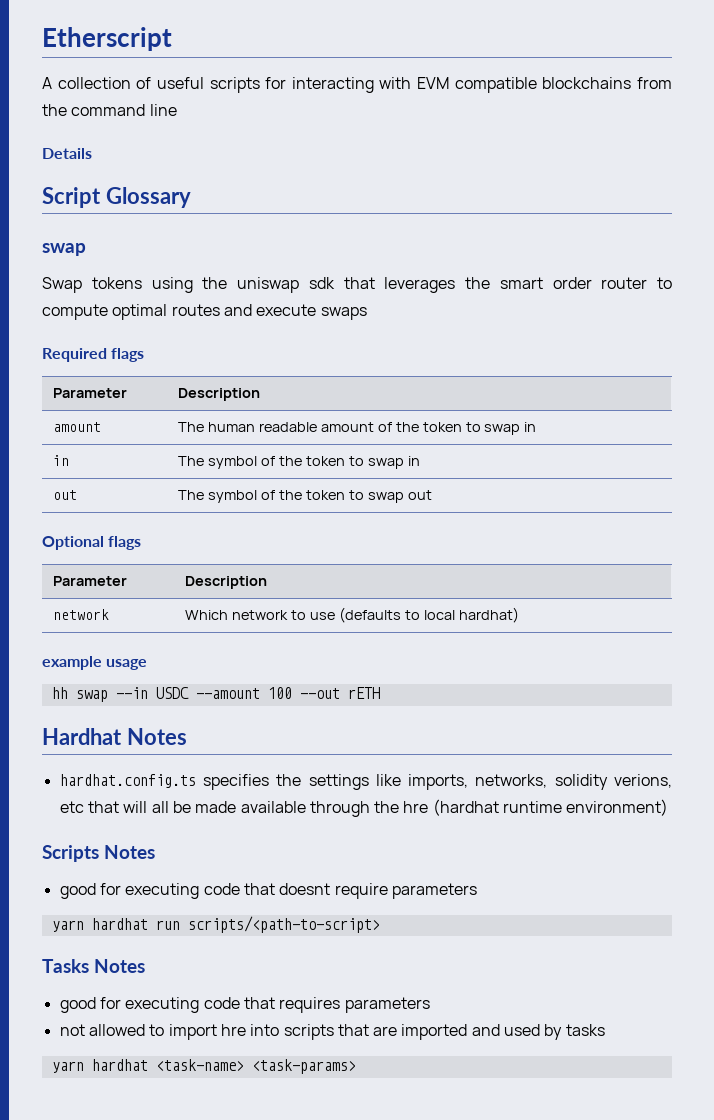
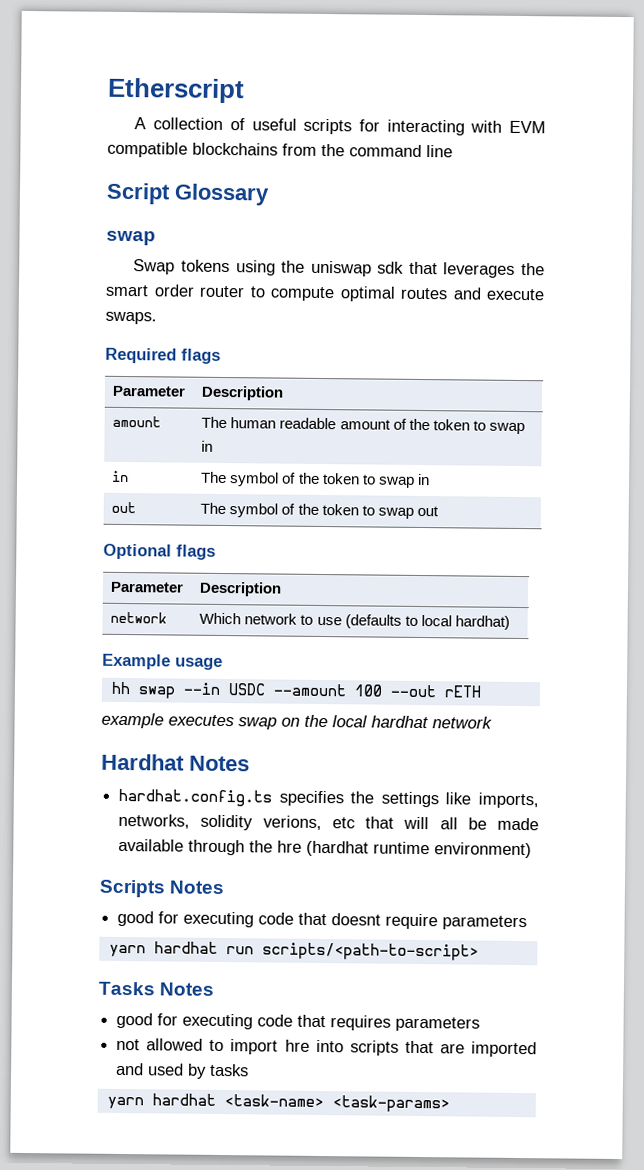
- Details
- Swap tokens using the uniswap sdk that leverages the smart order router to compute optimal routes and execute swaps
+ Swap tokens using the uniswap sdk that leverages the smart order router to compute optimal routes and execute swaps.
- example usage
+ Example usage
+ example executes swap on the local hardhat network

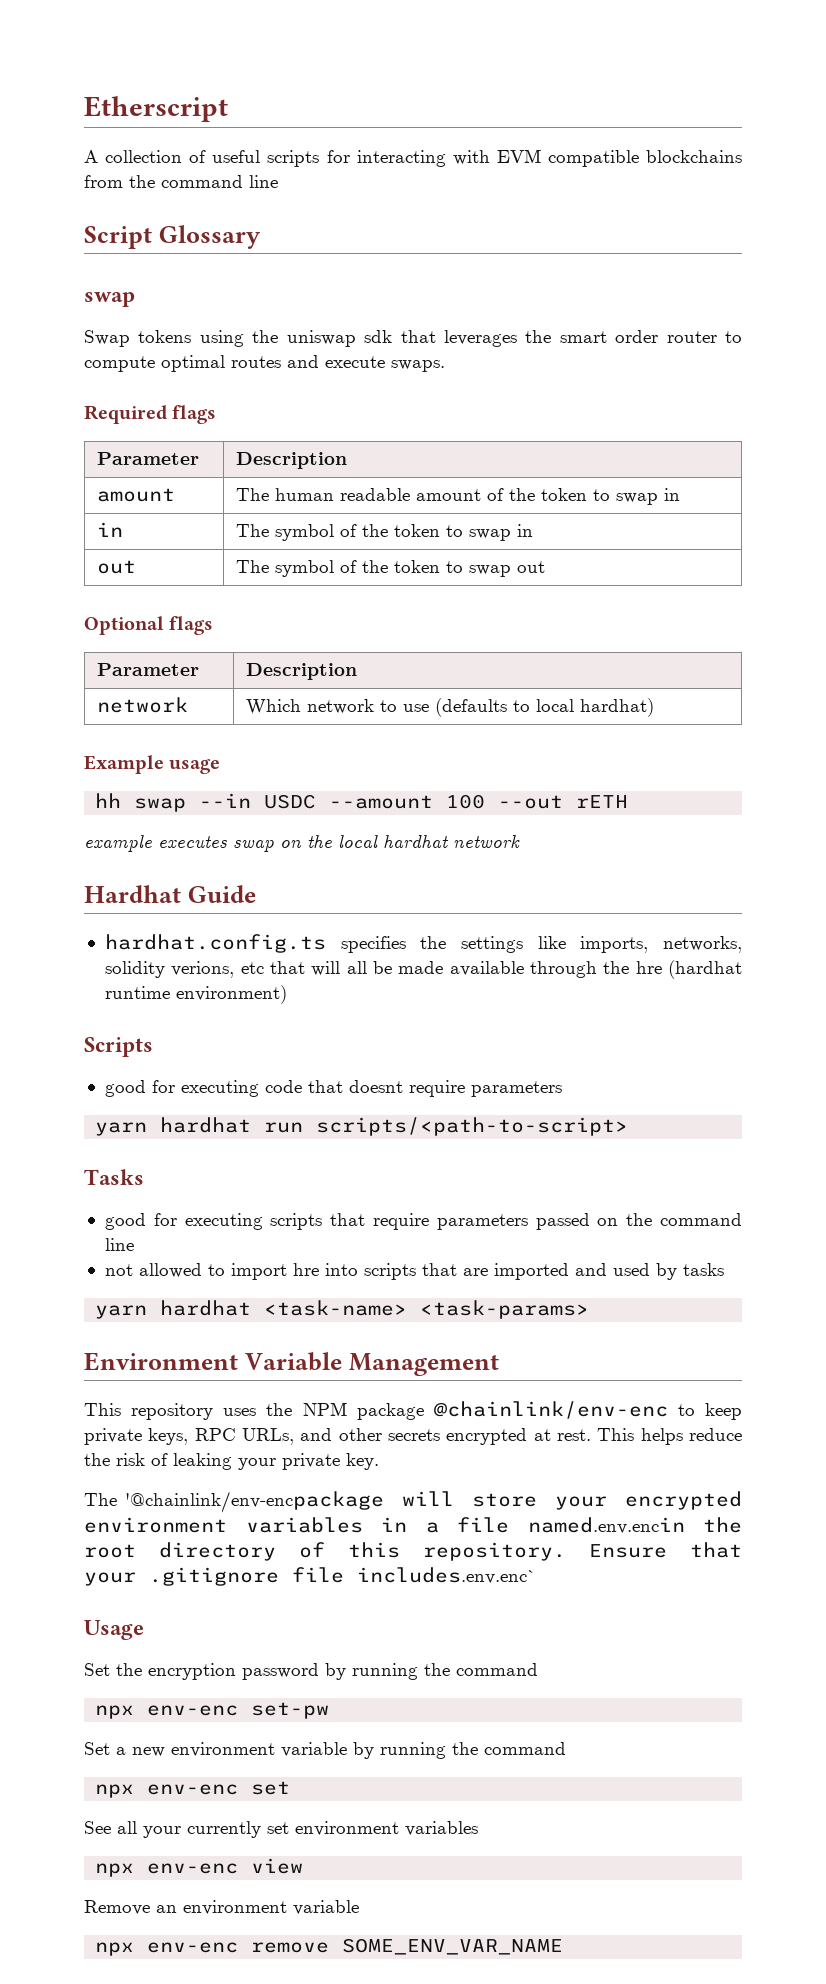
- Hardhat Notes
+ Hardhat Guide
- Scripts Notes
+ Scripts
- Tasks Notes
- good for executing code that requires parameters
+ Tasks
+ good for executing scripts that require parameters passed on the command line
+ Environment Variable Management
+ This repository uses the NPM package @chainlink/env-enc to keep private keys, RPC URLs, and other secrets encrypted at rest. This helps reduce the risk of leaking your private key.
+ The '@chainlink/env-encpackage will store your encrypted environment variables in a file named.env.encin the root directory of this repository. Ensure that your .gitignore file includes.env.enc`
+ Usage
+ Set the encryption password by running the command
+ npx env-enc set-pw
+ Set a new environment variable by running the command
+ npx env-enc set
+ See all your currently set environment variables
+ npx env-enc view
+ Remove an environment variable
+ npx env-enc remove SOME_ENV_VAR_NAME

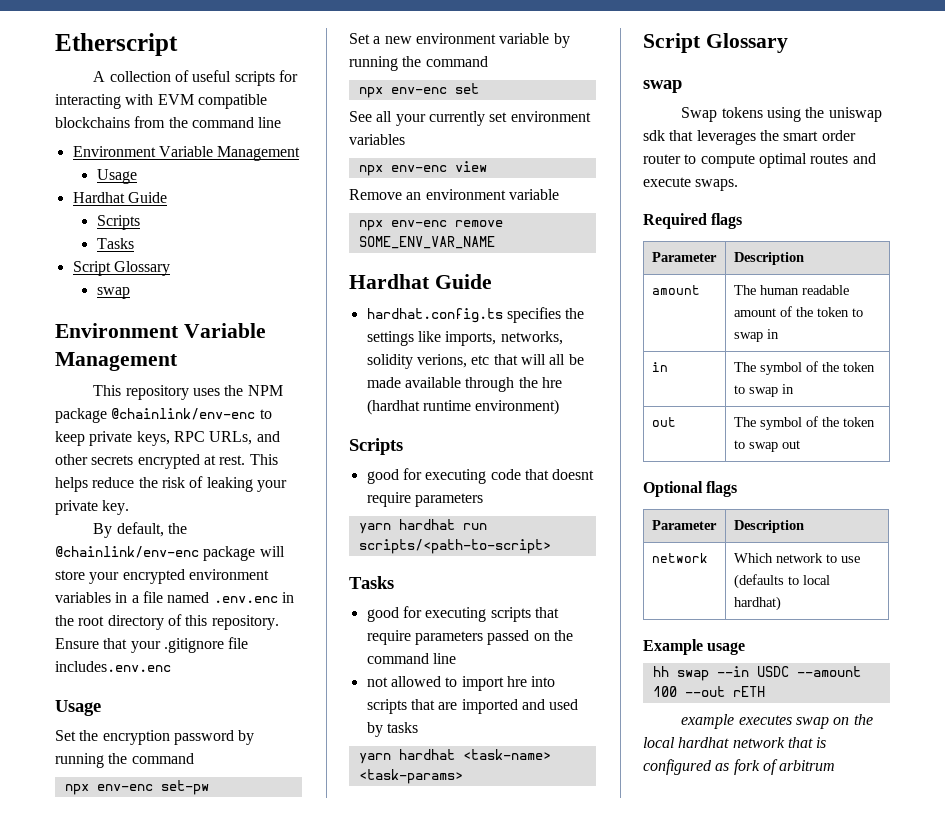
  A collection of useful scripts for interacting with EVM compatible blockchains from the command line
+ Environment Variable Management
+ Usage
+ Hardhat Guide
+ Scripts
+ Tasks
+ Script Glossary
+ swap
+ Environment Variable Management
+ This repository uses the NPM package @chainlink/env-enc to keep private keys, RPC URLs, and other secrets encrypted at rest. This helps reduce the risk of leaking your private key.
+ By default, the @chainlink/env-enc package will store your encrypted environment variables in a file named .env.enc in the root directory of this repository. Ensure that your .gitignore file includes.env.enc
+ Usage
+ Set the encryption password by running the command
+ npx env-enc set-pw
+ Set a new environment variable by running the command
+ npx env-enc set
+ See all your currently set environment variables
+ npx env-enc view
+ Remove an environment variable
+ npx env-enc remove SOME_ENV_VAR_NAME
+ Hardhat Guide
+ hardhat.config.ts specifies the settings like imports, networks, solidity verions, etc that will all be made available through the hre (hardhat runtime environment)
+ Scripts
+ good for executing code that doesnt require parameters
+ yarn hardhat run scripts/<path-to-script>
+ Tasks
+ good for executing scripts that require parameters passed on the command line
+ not allowed to import hre into scripts that are imported and used by tasks
+ yarn hardhat <task-name> <task-params>
- example executes swap on the local hardhat network
- Hardhat Guide
- hardhat.config.ts specifies the settings like imports, networks, solidity verions, etc that will all be made available through the hre (hardhat runtime environment)
- Scripts
- good for executing code that doesnt require parameters
- yarn hardhat run scripts/<path-to-script>
- Tasks
- good for executing scripts that require parameters passed on the command line
- not allowed to import hre into scripts that are imported and used by tasks
- yarn hardhat <task-name> <task-params>
- Environment Variable Management
- This repository uses the NPM package @chainlink/env-enc to keep private keys, RPC URLs, and other secrets encrypted at rest. This helps reduce the risk of leaking your private key.
- The '@chainlink/env-encpackage will store your encrypted environment variables in a file named.env.encin the root directory of this repository. Ensure that your .gitignore file includes.env.enc`
- Usage
- Set the encryption password by running the command
- npx env-enc set-pw
- Set a new environment variable by running the command
- npx env-enc set
- See all your currently set environment variables
- npx env-enc view
- Remove an environment variable
- npx env-enc remove SOME_ENV_VAR_NAME
+ example executes swap on the local hardhat network that is configured as fork of arbitrum

